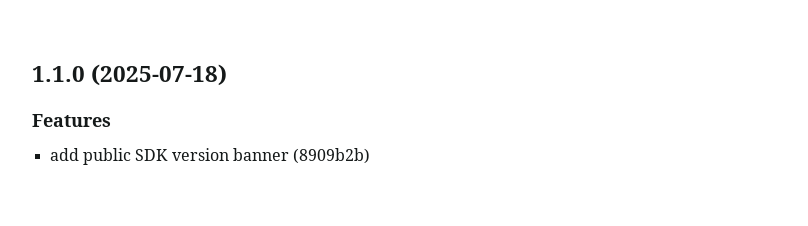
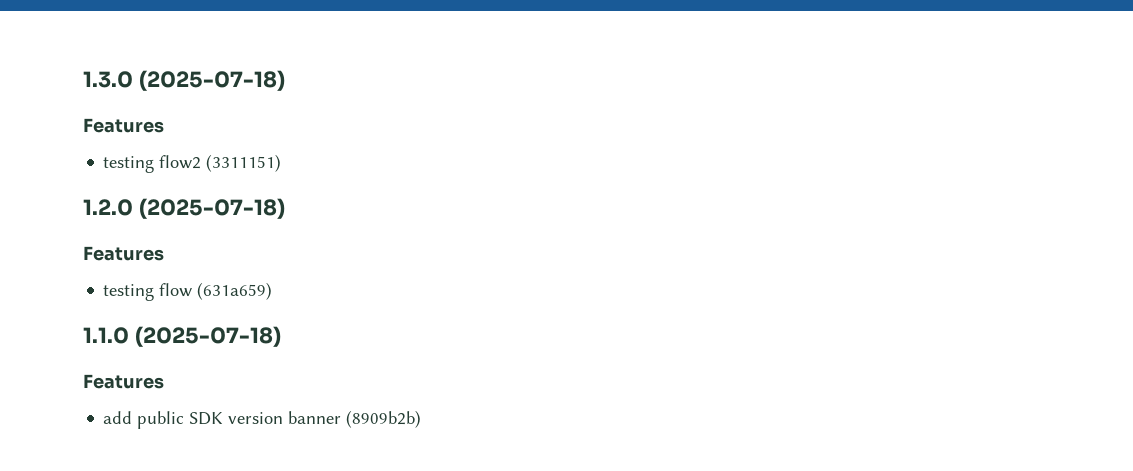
+ 1.3.0 (2025-07-18)
+ Features
+ testing flow2 (3311151)
+ 1.2.0 (2025-07-18)
+ Features
+ testing flow (631a659)

